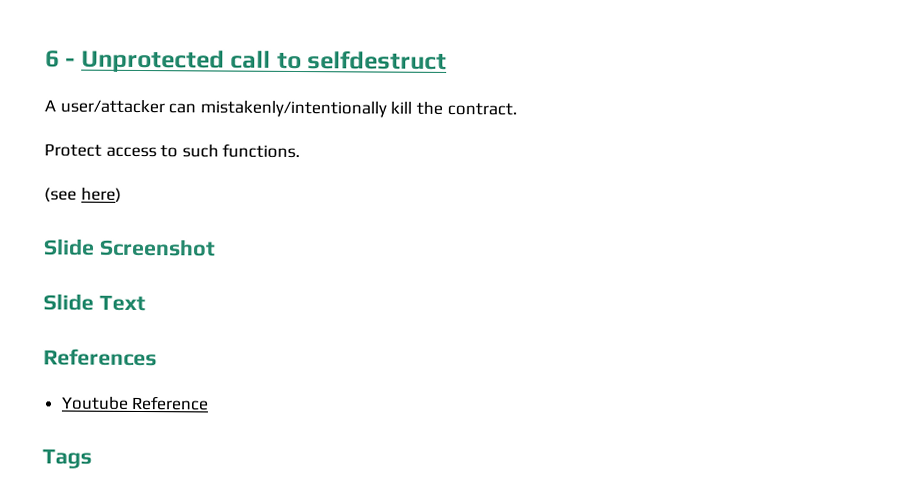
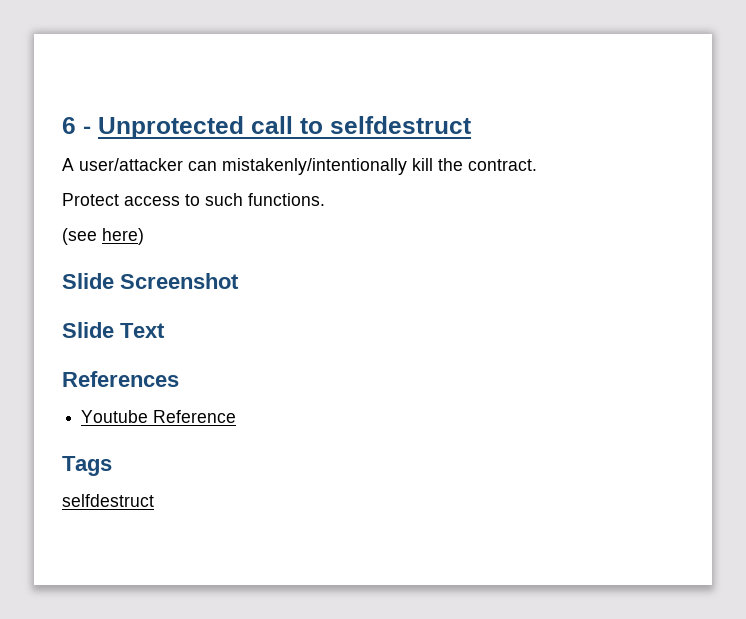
  Tags
+ selfdestruct

